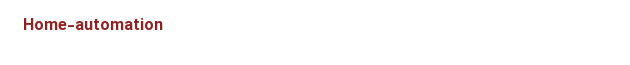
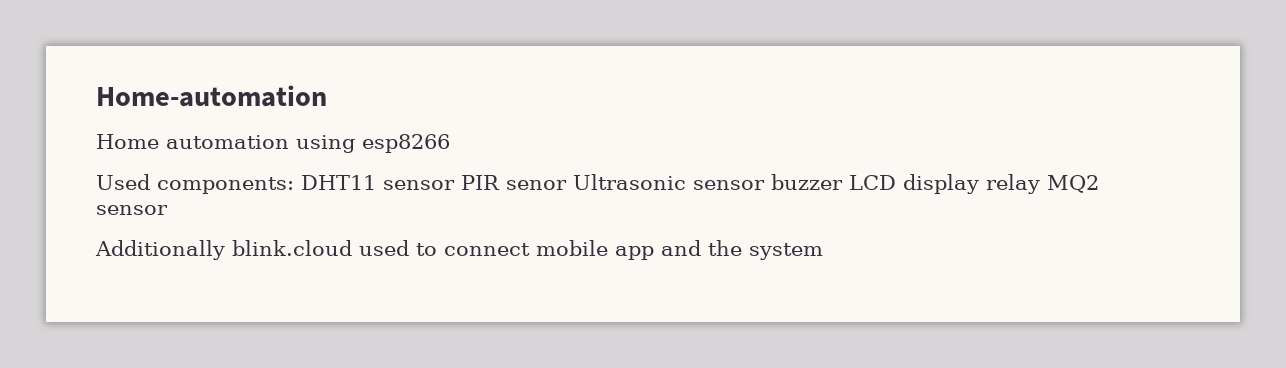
+ Home automation using esp8266
+ Used components: DHT11 sensor PIR senor Ultrasonic sensor buzzer LCD display relay MQ2 sensor
+ Additionally blink.cloud used to connect mobile app and the system

